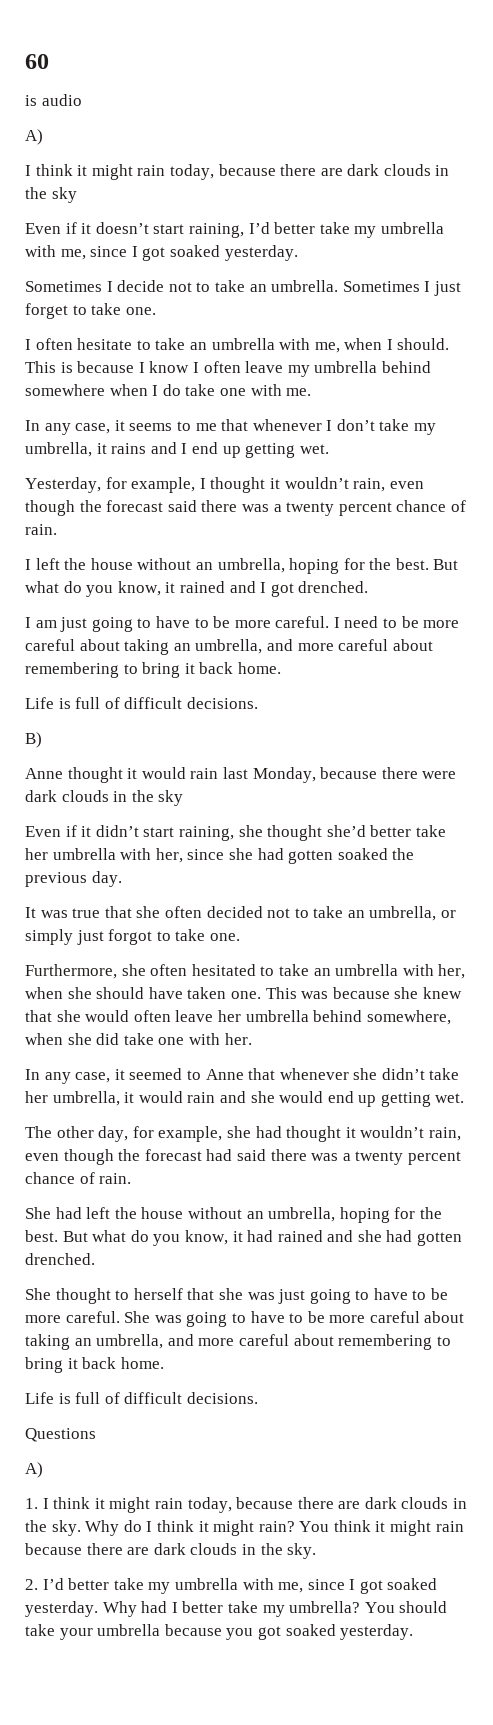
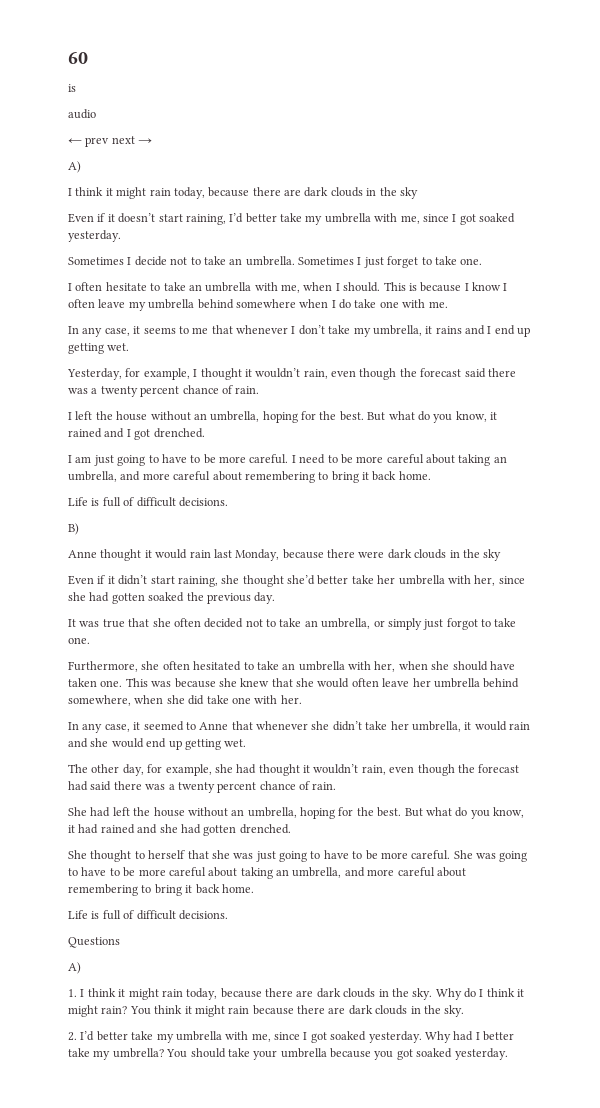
  60
- is audio
+ is
+ audio
+ ← prev next →

